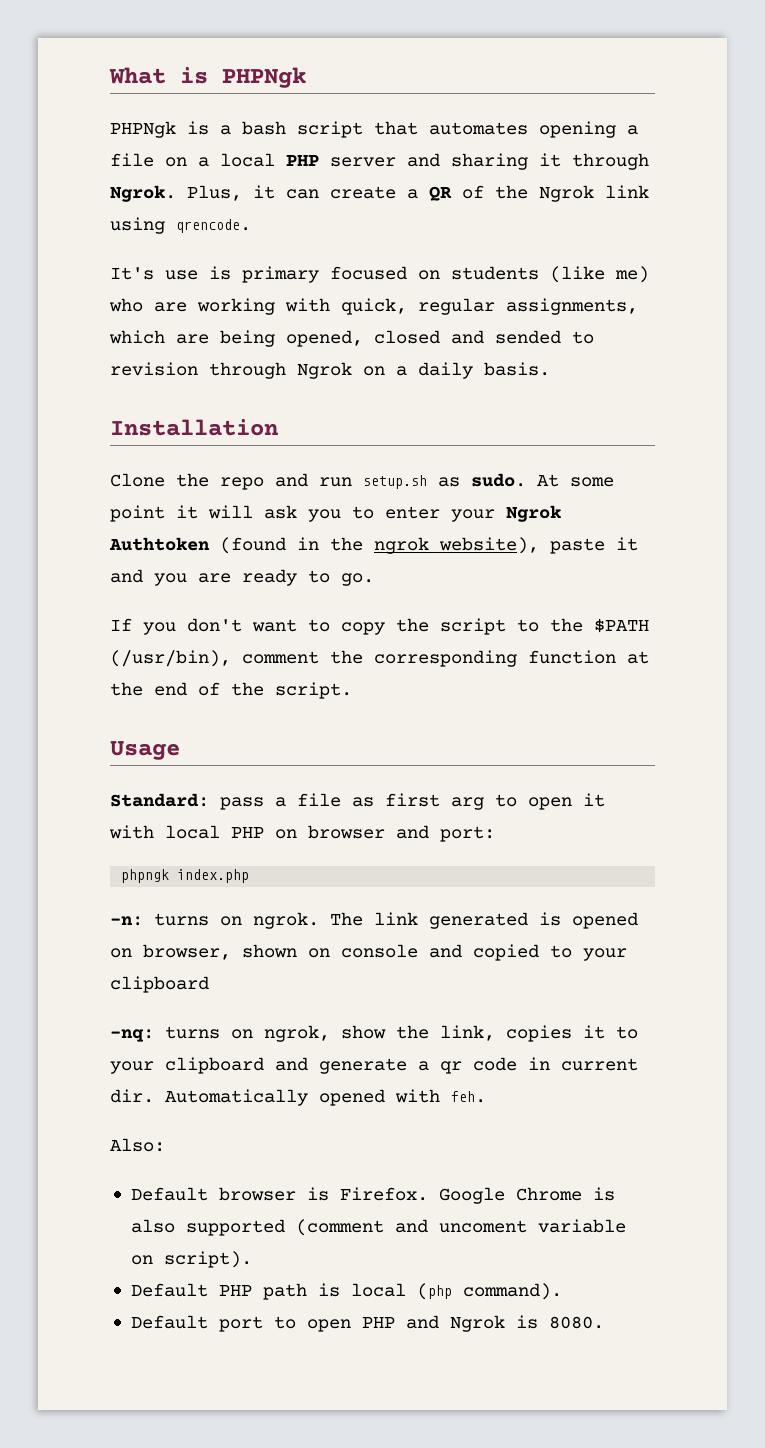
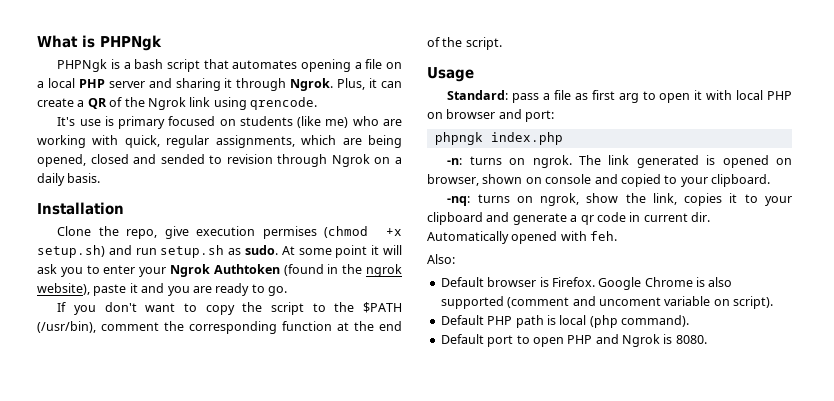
- Clone the repo and run setup.sh as sudo.
+ Clone the repo, give execution permises (chmod +x setup.sh) and run setup.sh as sudo.
- The link generated is opened on browser, shown on console and copied to your clipboard
+ The link generated is opened on browser, shown on console and copied to your clipboard.

